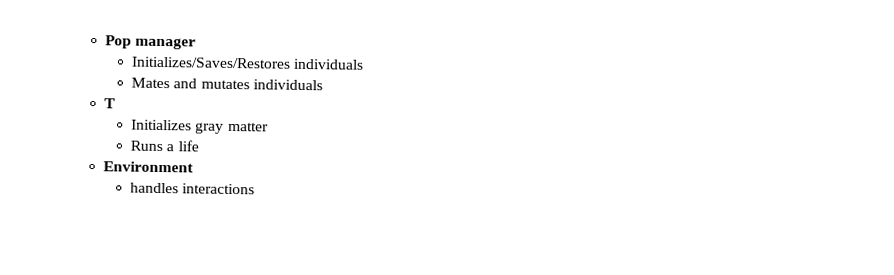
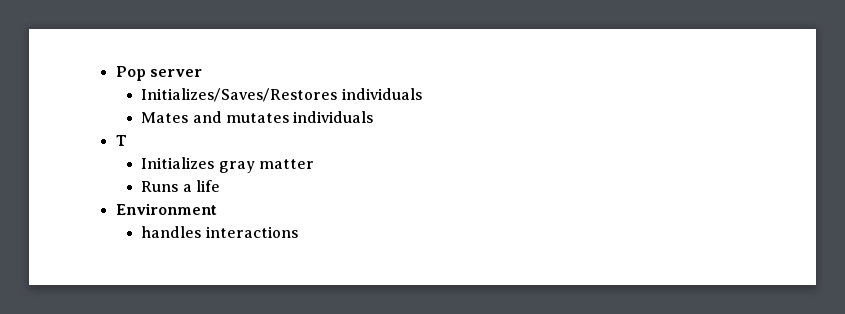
- Pop manager
+ Pop server

